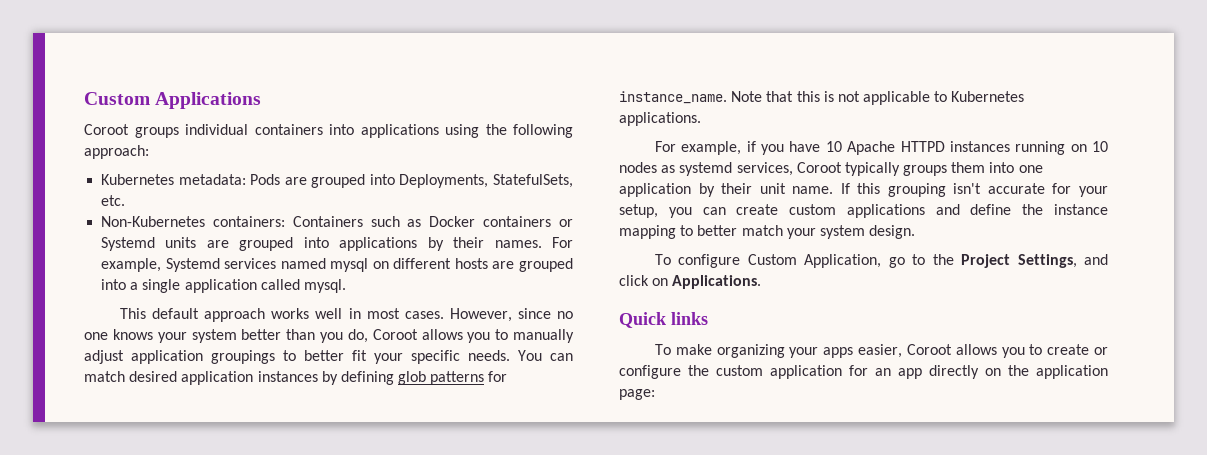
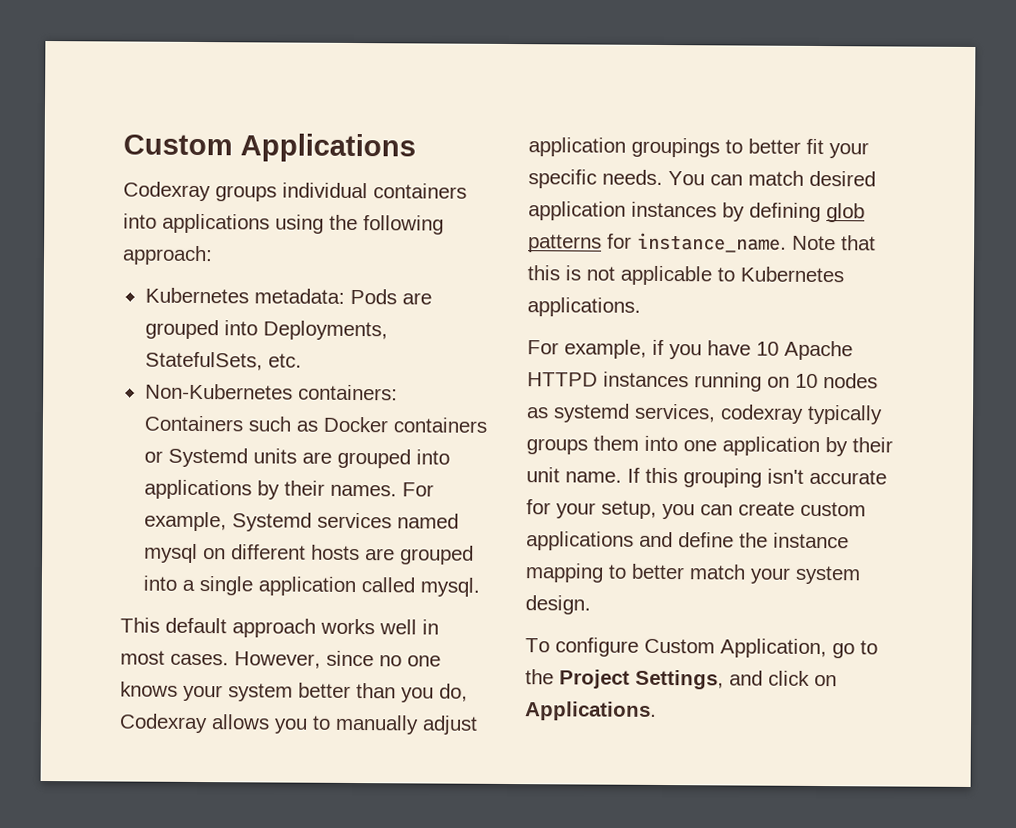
- Coroot groups individual containers into applications using the following approach:
+ Codexray groups individual containers into applications using the following approach:
- However, since no one knows your system better than you do, Coroot allows you to manually adjust application groupings to better fit your specific needs.
+ However, since no one knows your system better than you do, Codexray allows you to manually adjust application groupings to better fit your specific needs.
- For example, if you have 10 Apache HTTPD instances running on 10 nodes as systemd services, Coroot typically groups them into one application by their unit name.
+ For example, if you have 10 Apache HTTPD instances running on 10 nodes as systemd services, codexray typically groups them into one application by their unit name.
- Quick links
- To make organizing your apps easier, Coroot allows you to create or configure the custom application for an app directly on the application page:

